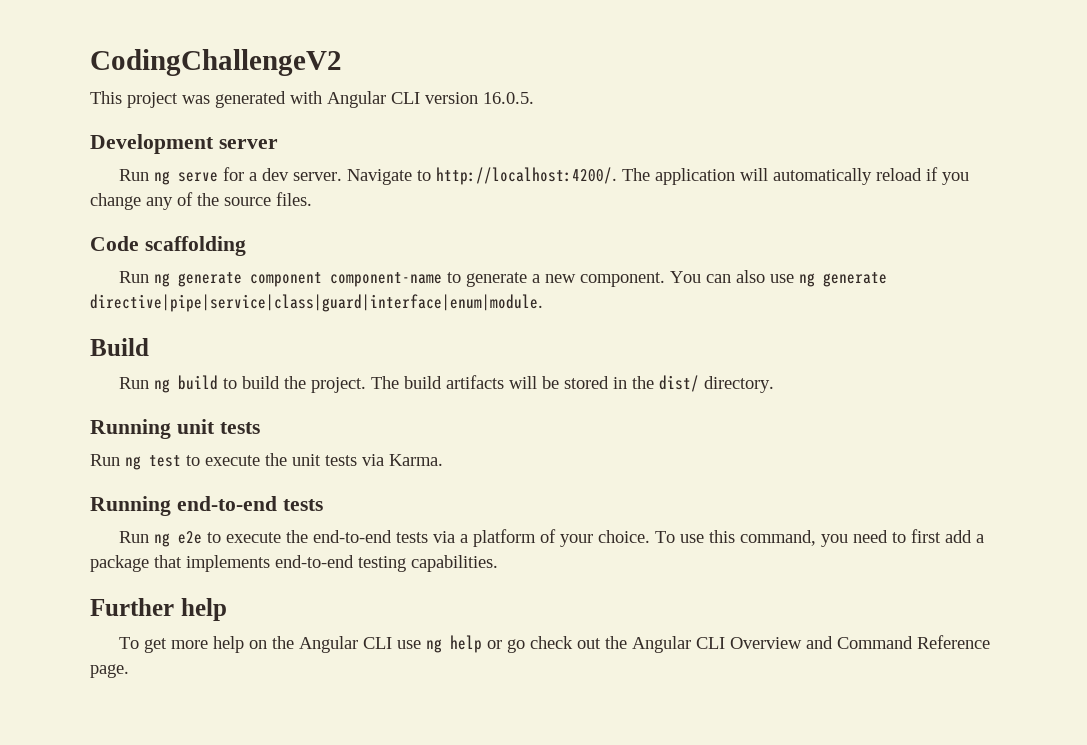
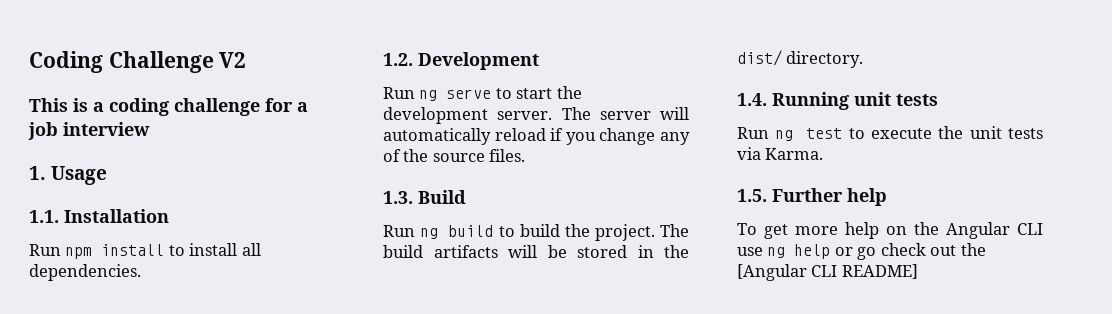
- CodingChallengeV2
- This project was generated with Angular CLI version 16.0.5.
- Development server
+ Coding Challenge V2
+ This is a coding challenge for a job interview
+ 1. Usage
+ 1.1. Installation
+ Run npm install to install all dependencies.
+ 1.2. Development
- Run ng serve for a dev server. Navigate to http://localhost:4200/. The application will automatically reload if you change any of the source files.
+ Run ng serve to start the development server. The server will automatically reload if you change any of the source files.
- Code scaffolding
- Run ng generate component component-name to generate a new component. You can also use ng generate directive|pipe|service|class|guard|interface|enum|module.
- Build
+ 1.3. Build
- Running unit tests
+ 1.4. Running unit tests
- Running end-to-end tests
- Run ng e2e to execute the end-to-end tests via a platform of your choice. To use this command, you need to first add a package that implements end-to-end testing capabilities.
- Further help
+ 1.5. Further help
- To get more help on the Angular CLI use ng help or go check out the Angular CLI Overview and Command Reference page.
+ To get more help on the Angular CLI use ng help or go check out the [Angular CLI README]

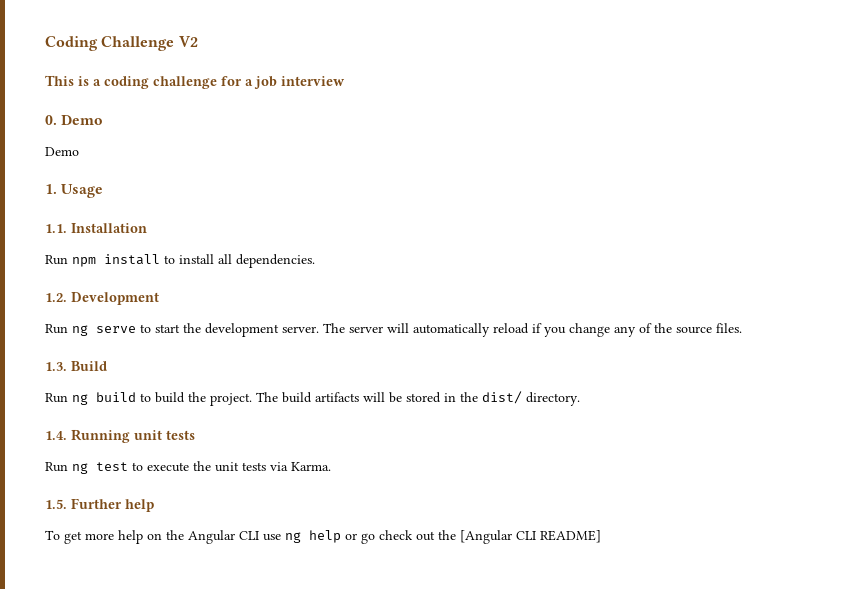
+ 0. Demo
+ Demo

